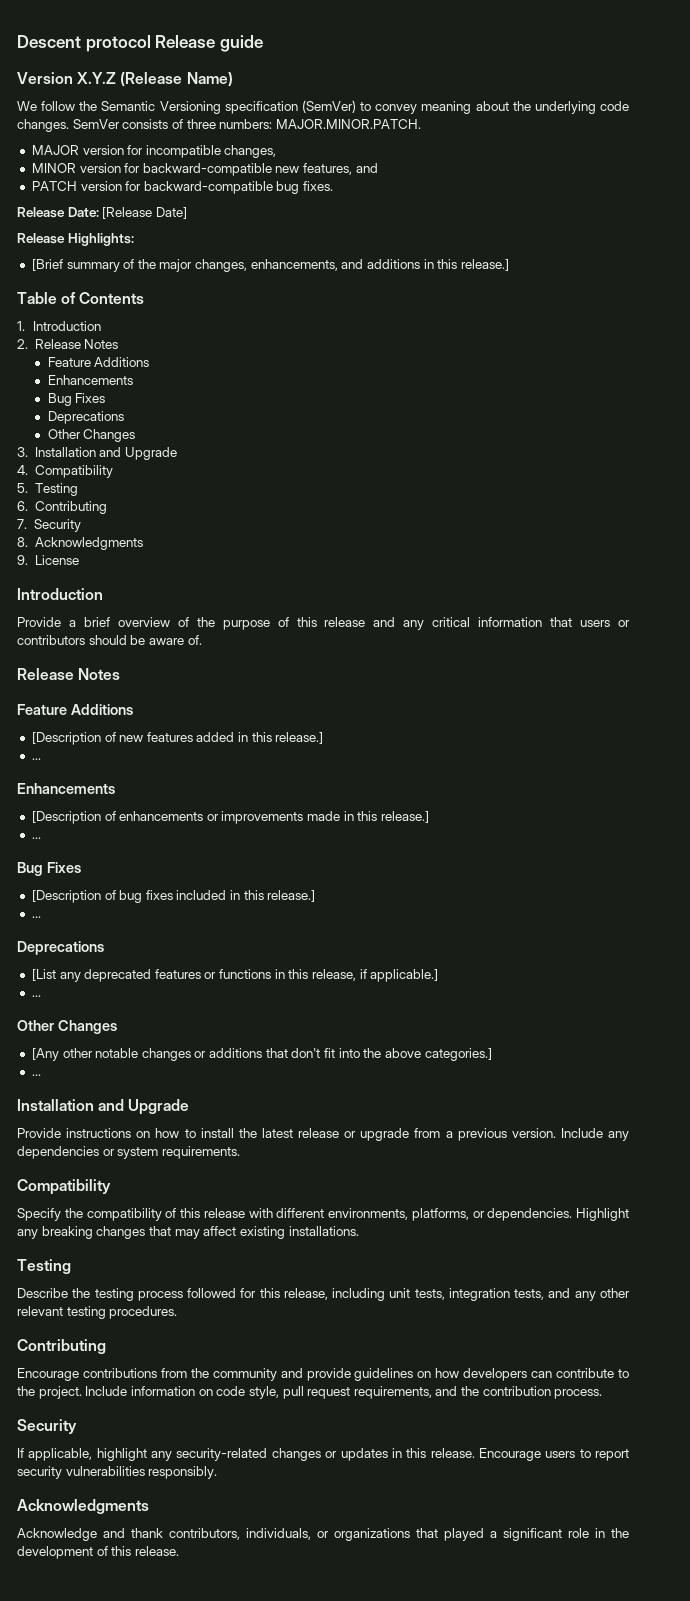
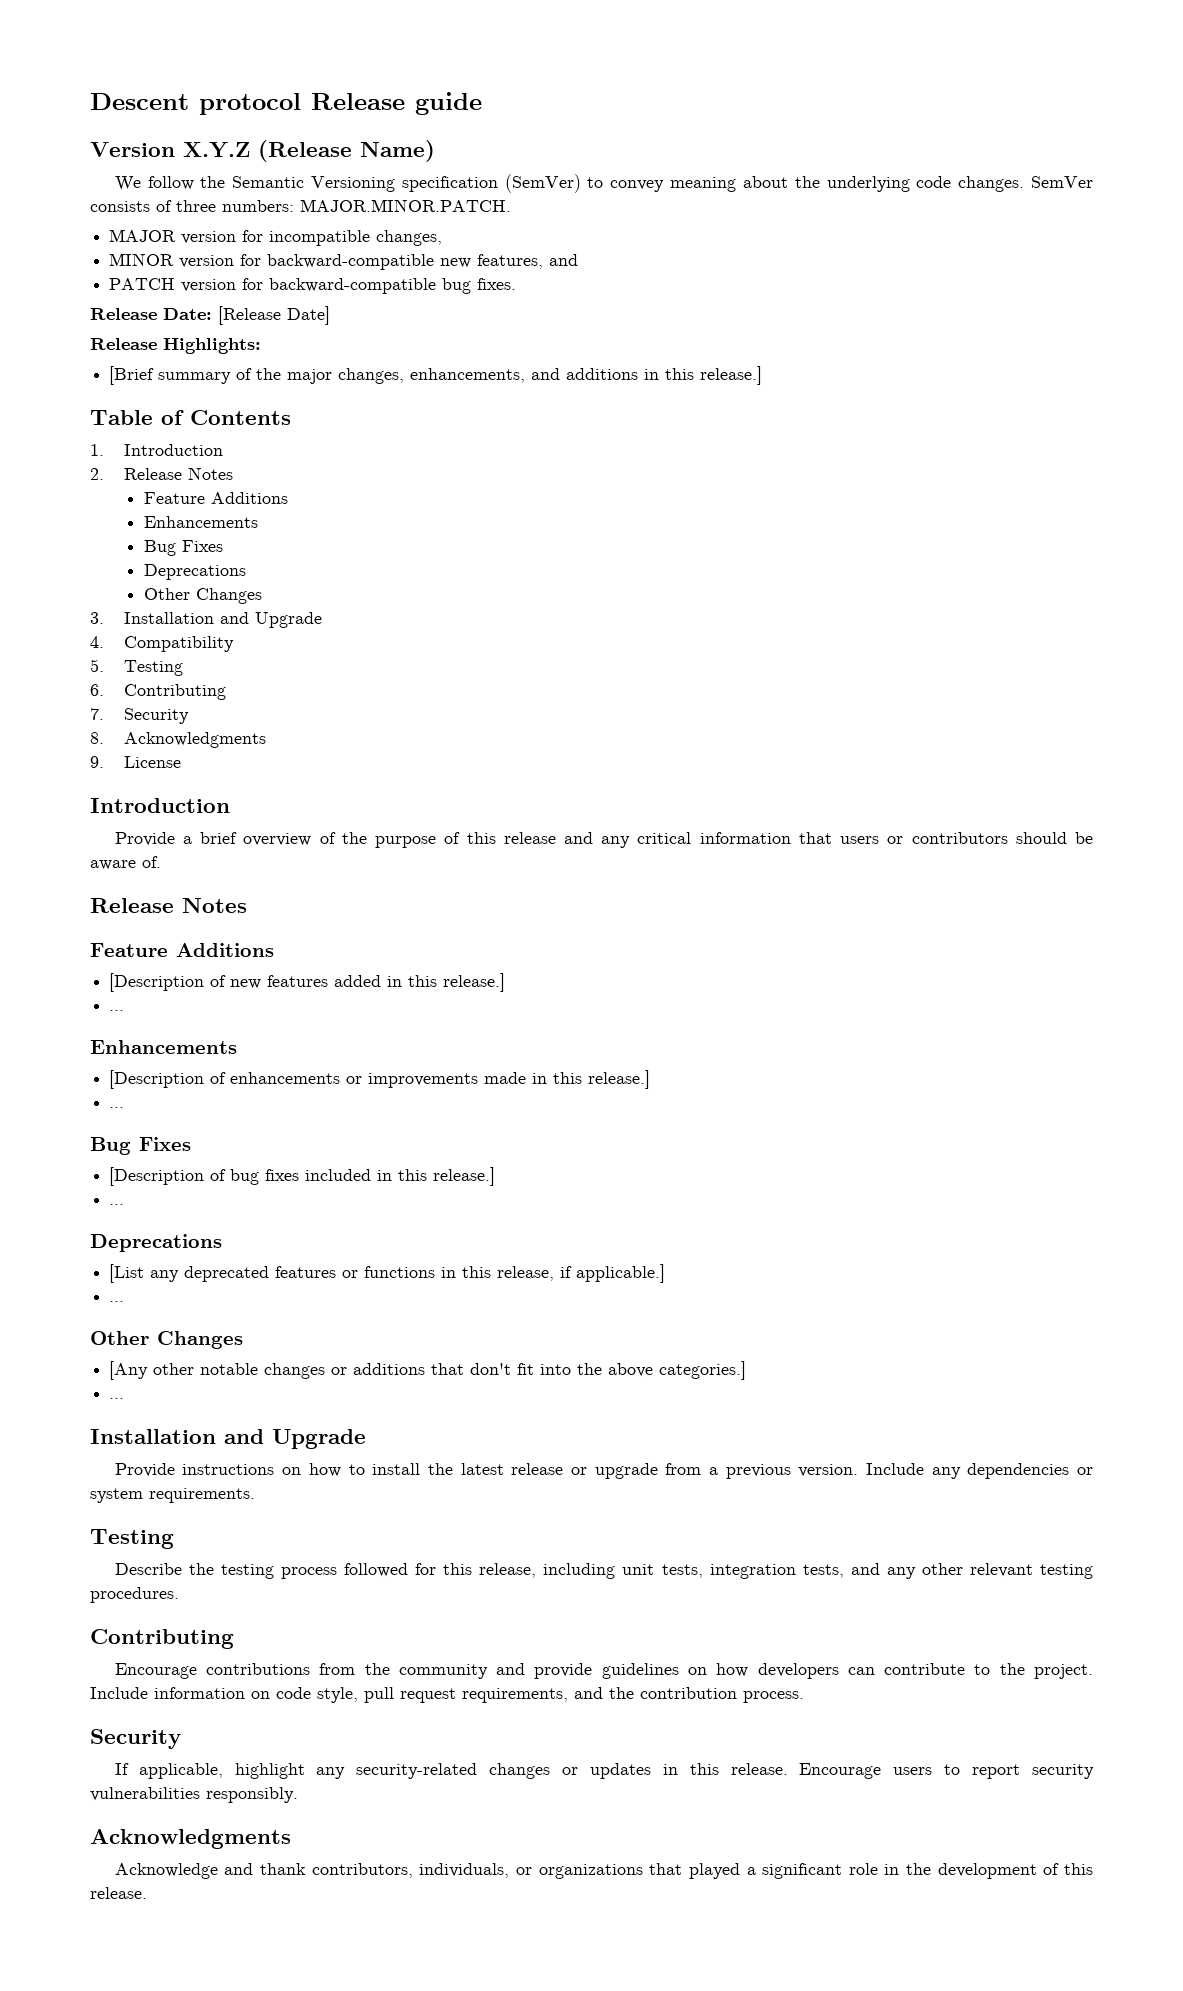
  Include any dependencies or system requirements.
- Compatibility
- Specify the compatibility of this release with different environments, platforms, or dependencies. Highlight any breaking changes that may affect existing installations.

